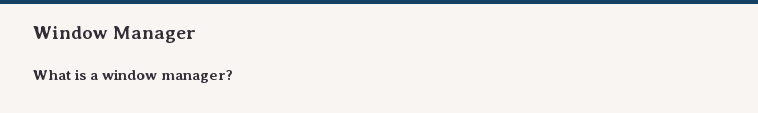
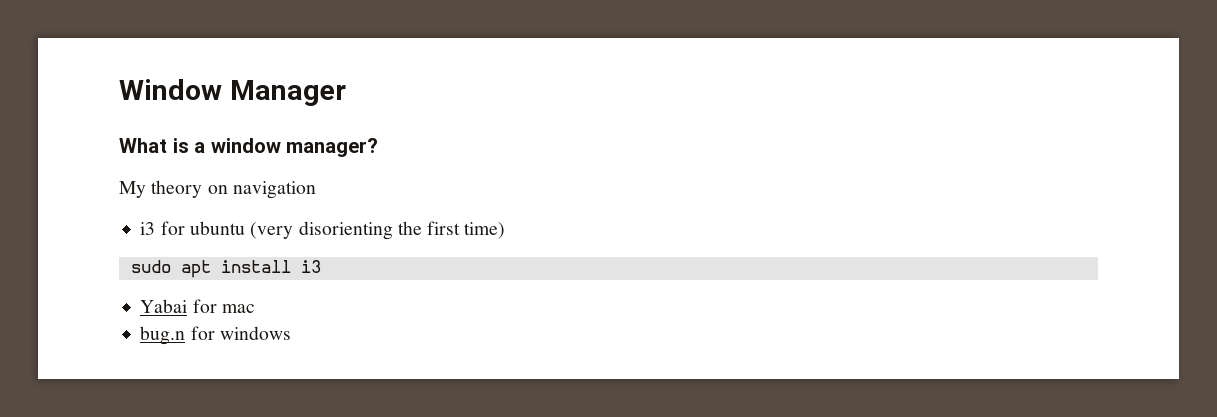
+ My theory on navigation
+ i3 for ubuntu (very disorienting the first time)
+ sudo apt install i3
+ Yabai for mac
+ bug.n for windows

